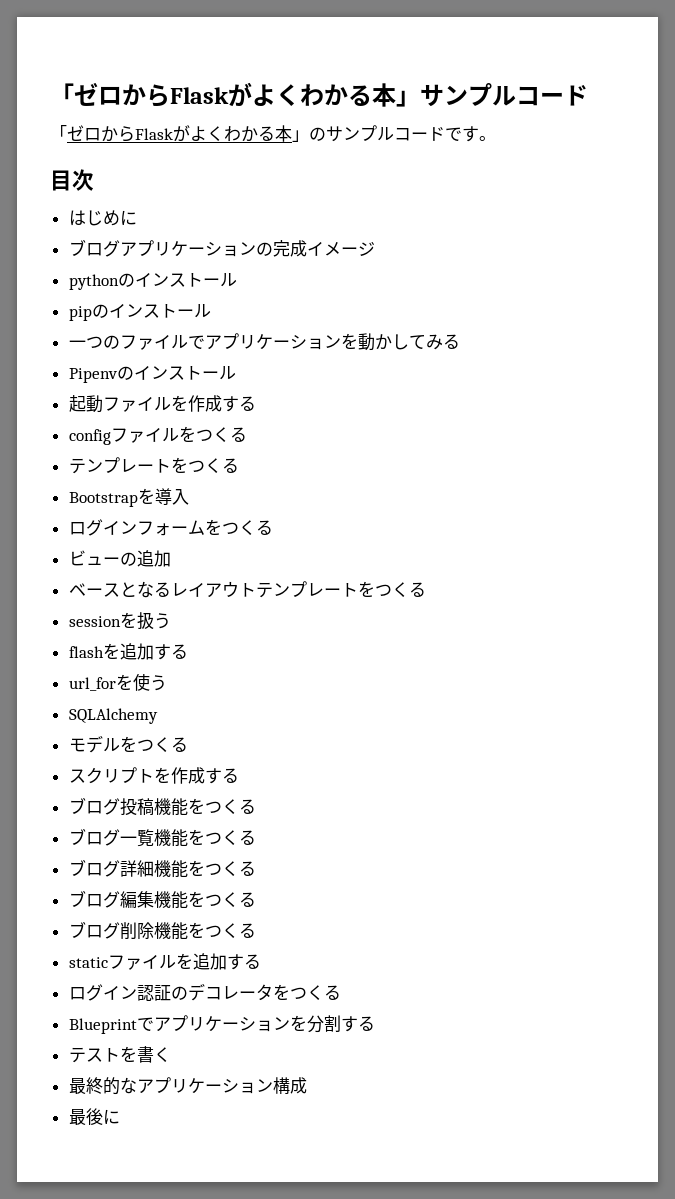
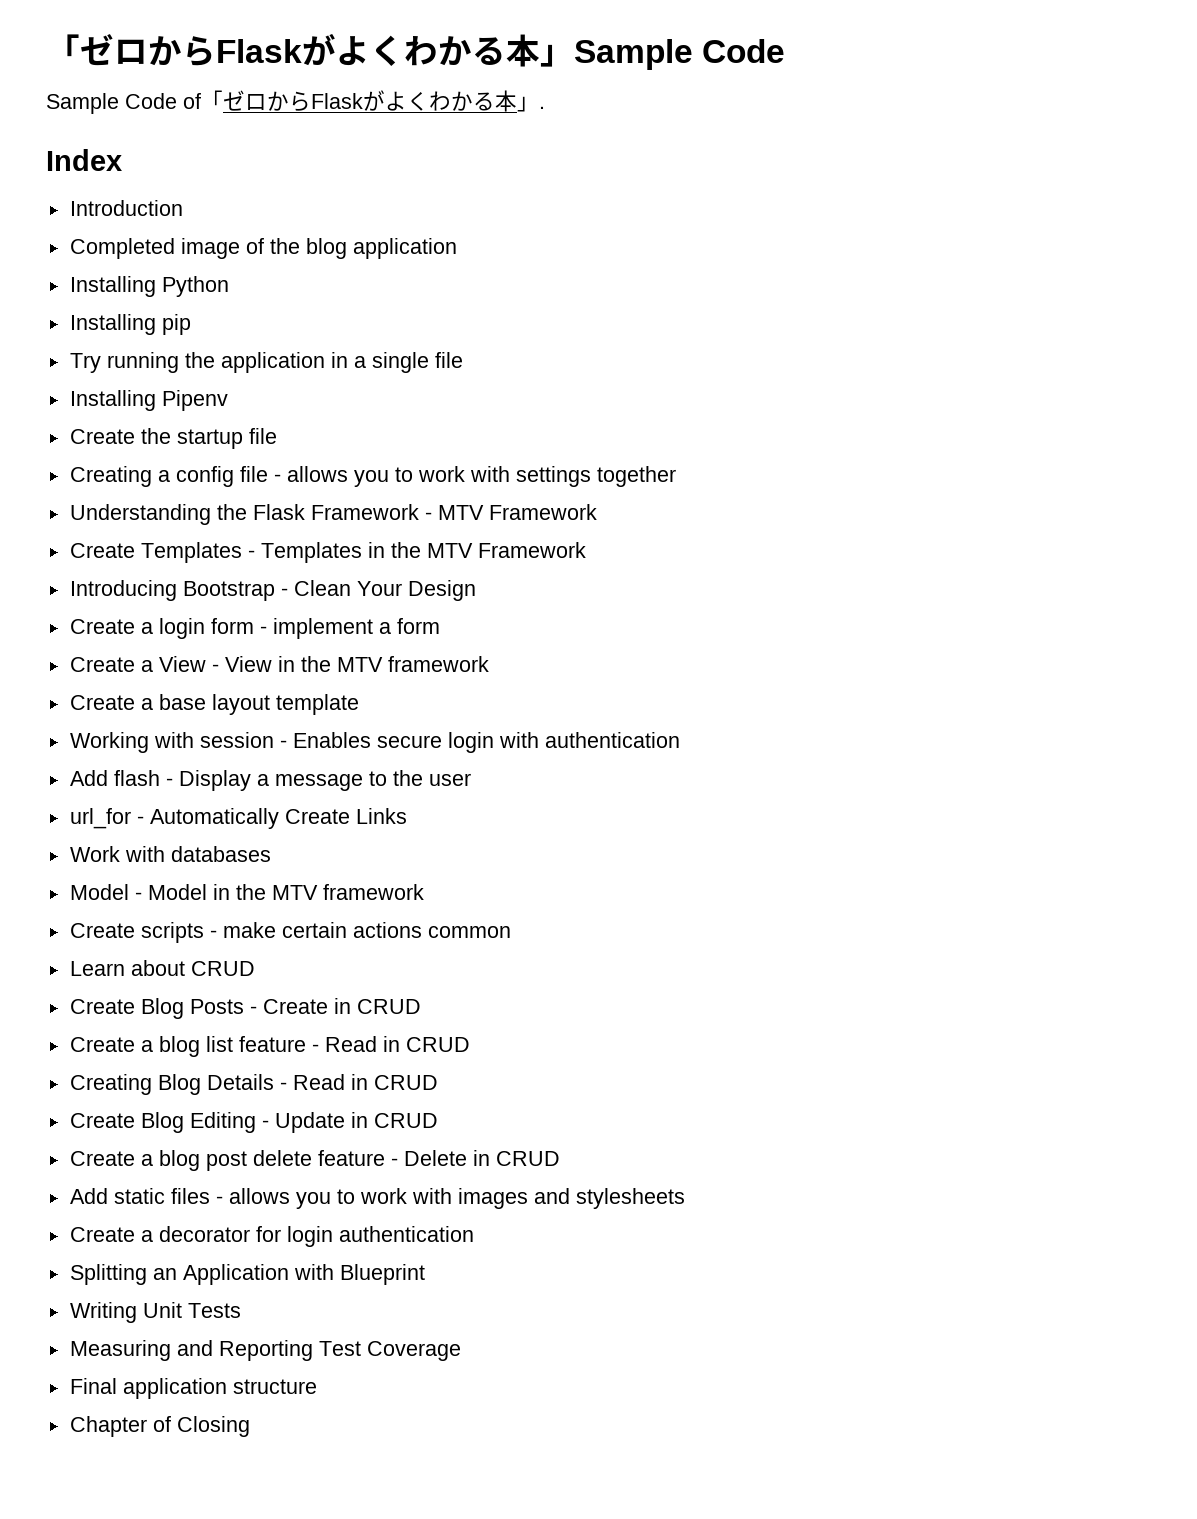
- 「ゼロからFlaskがよくわかる本」サンプルコード
- 「ゼロからFlaskがよくわかる本」のサンプルコードです。
- 目次
- はじめに
- ブログアプリケーションの完成イメージ
- pythonのインストール
- pipのインストール
- 一つのファイルでアプリケーションを動かしてみる
- Pipenvのインストール
- 起動ファイルを作成する
- configファイルをつくる
- テンプレートをつくる
- Bootstrapを導入
- ログインフォームをつくる
- ビューの追加
- ベースとなるレイアウトテンプレートをつくる
- sessionを扱う
- flashを追加する
- url_forを使う
- SQLAlchemy
- モデルをつくる
- スクリプトを作成する
- ブログ投稿機能をつくる
- ブログ一覧機能をつくる
- ブログ詳細機能をつくる
- ブログ編集機能をつくる
- ブログ削除機能をつくる
- staticファイルを追加する
- ログイン認証のデコレータをつくる
- Blueprintでアプリケーションを分割する
- テストを書く
- 最終的なアプリケーション構成
- 最後に
+ 「ゼロからFlaskがよくわかる本」Sample Code
+ Sample Code of「ゼロからFlaskがよくわかる本」.
+ Index
+ Introduction
+ Completed image of the blog application
+ Installing Python
+ Installing pip
+ Try running the application in a single file
+ Installing Pipenv
+ Create the startup file
+ Creating a config file - allows you to work with settings together
+ Understanding the Flask Framework - MTV Framework
+ Create Templates - Templates in the MTV Framework
+ Introducing Bootstrap - Clean Your Design
+ Create a login form - implement a form
+ Create a View - View in the MTV framework
+ Create a base layout template
+ Working with session - Enables secure login with authentication
+ Add flash - Display a message to the user
+ url_for - Automatically Create Links
+ Work with databases
+ Model - Model in the MTV framework
+ Create scripts - make certain actions common
+ Learn about CRUD
+ Create Blog Posts - Create in CRUD
+ Create a blog list feature - Read in CRUD
+ Creating Blog Details - Read in CRUD
+ Create Blog Editing - Update in CRUD
+ Create a blog post delete feature - Delete in CRUD
+ Add static files - allows you to work with images and stylesheets
+ Create a decorator for login authentication
+ Splitting an Application with Blueprint
+ Writing Unit Tests
+ Measuring and Reporting Test Coverage
+ Final application structure
+ Chapter of Closing

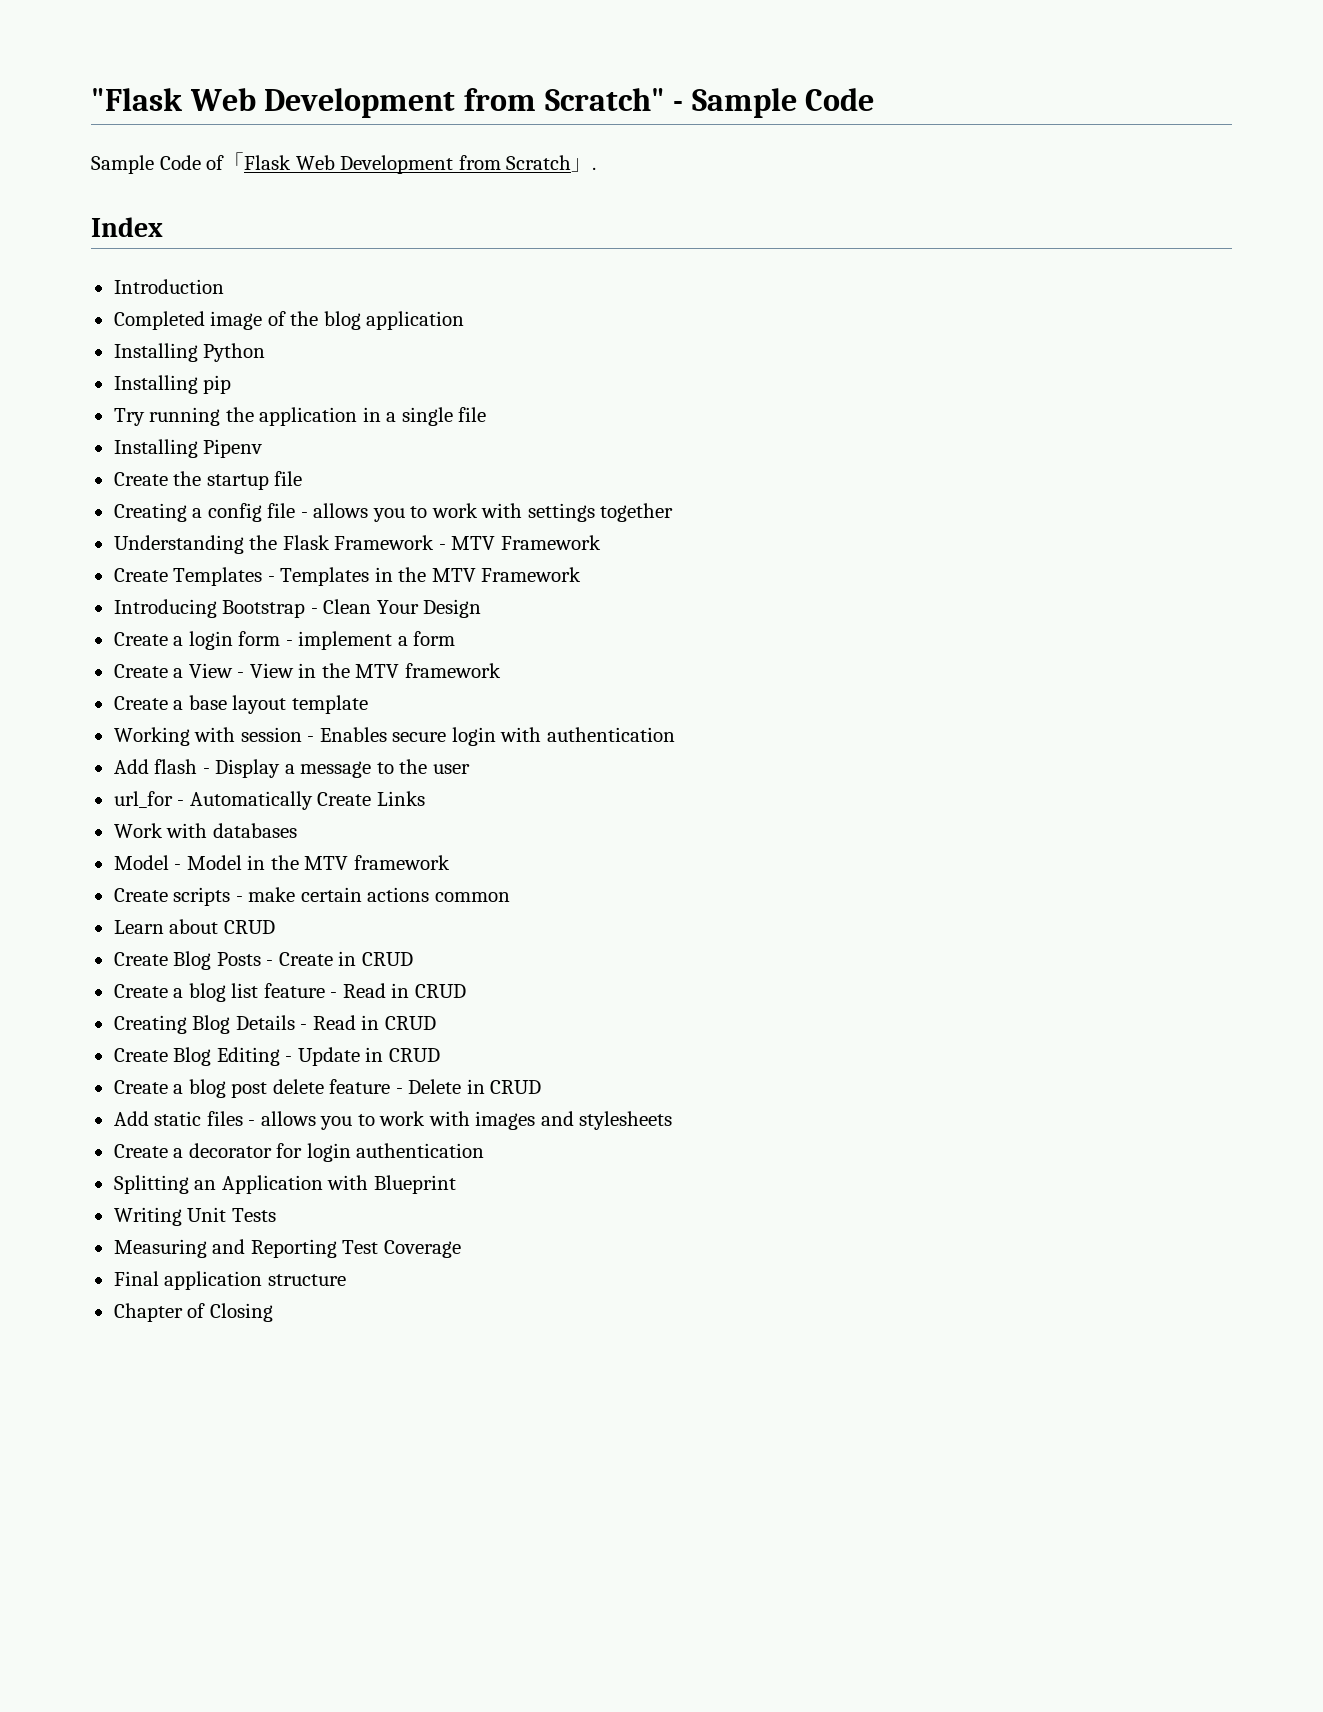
- 「ゼロからFlaskがよくわかる本」Sample Code
+ "Flask Web Development from Scratch" - Sample Code
- Sample Code of「ゼロからFlaskがよくわかる本」.
+ Sample Code of「Flask Web Development from Scratch」.

